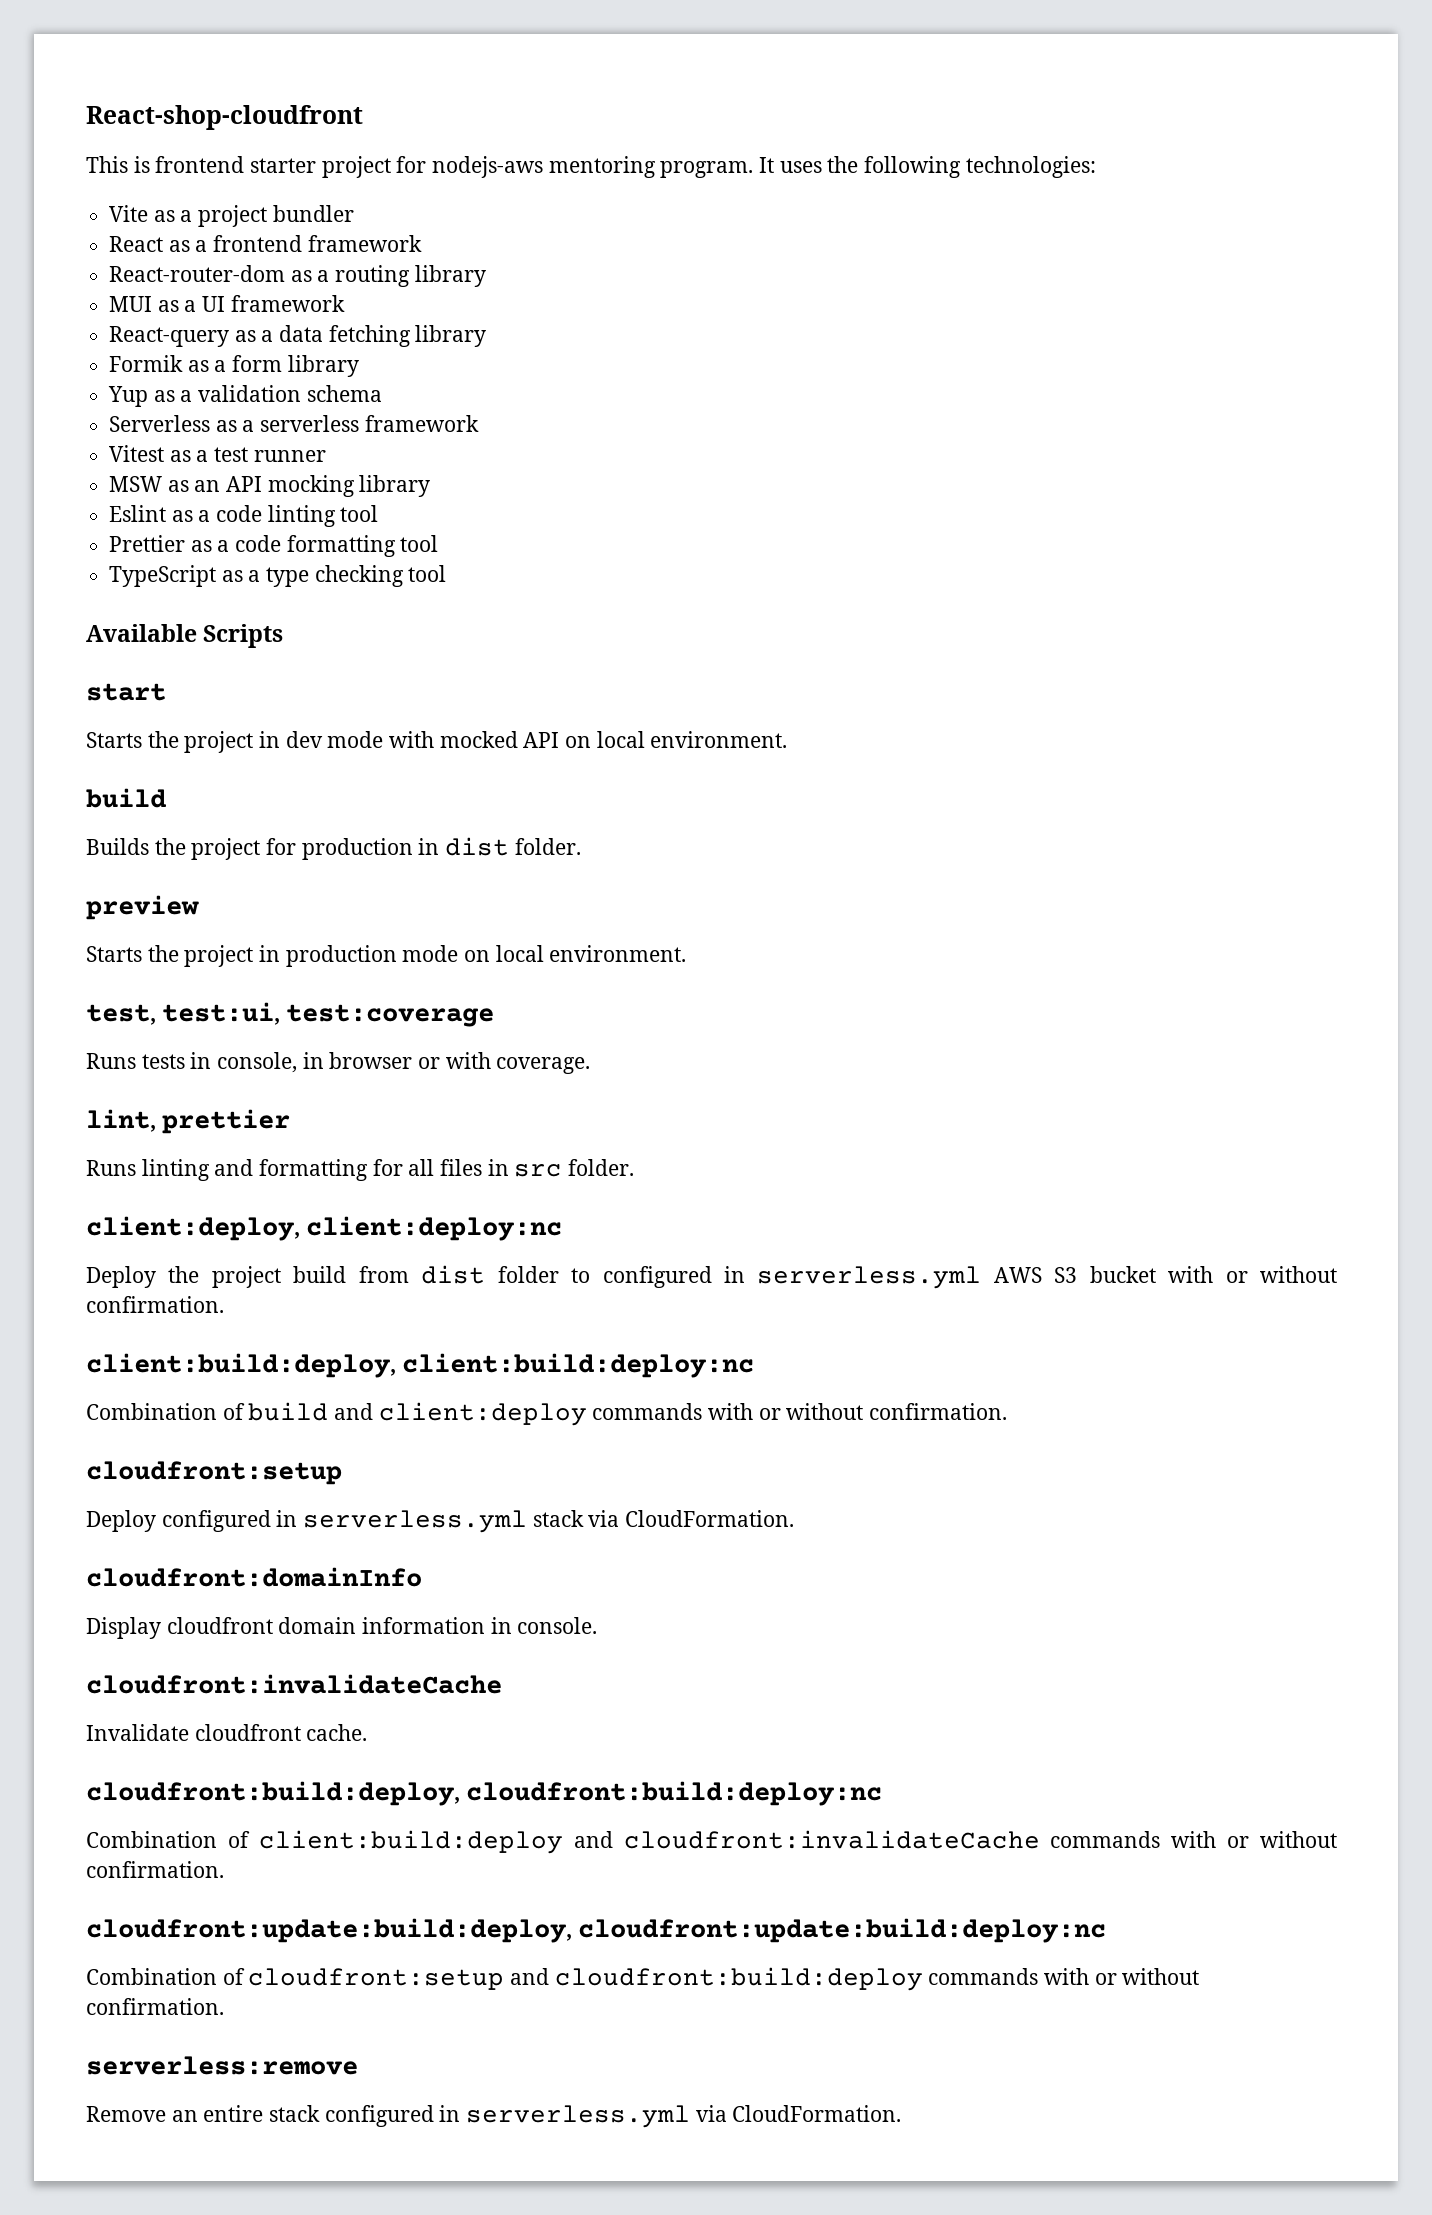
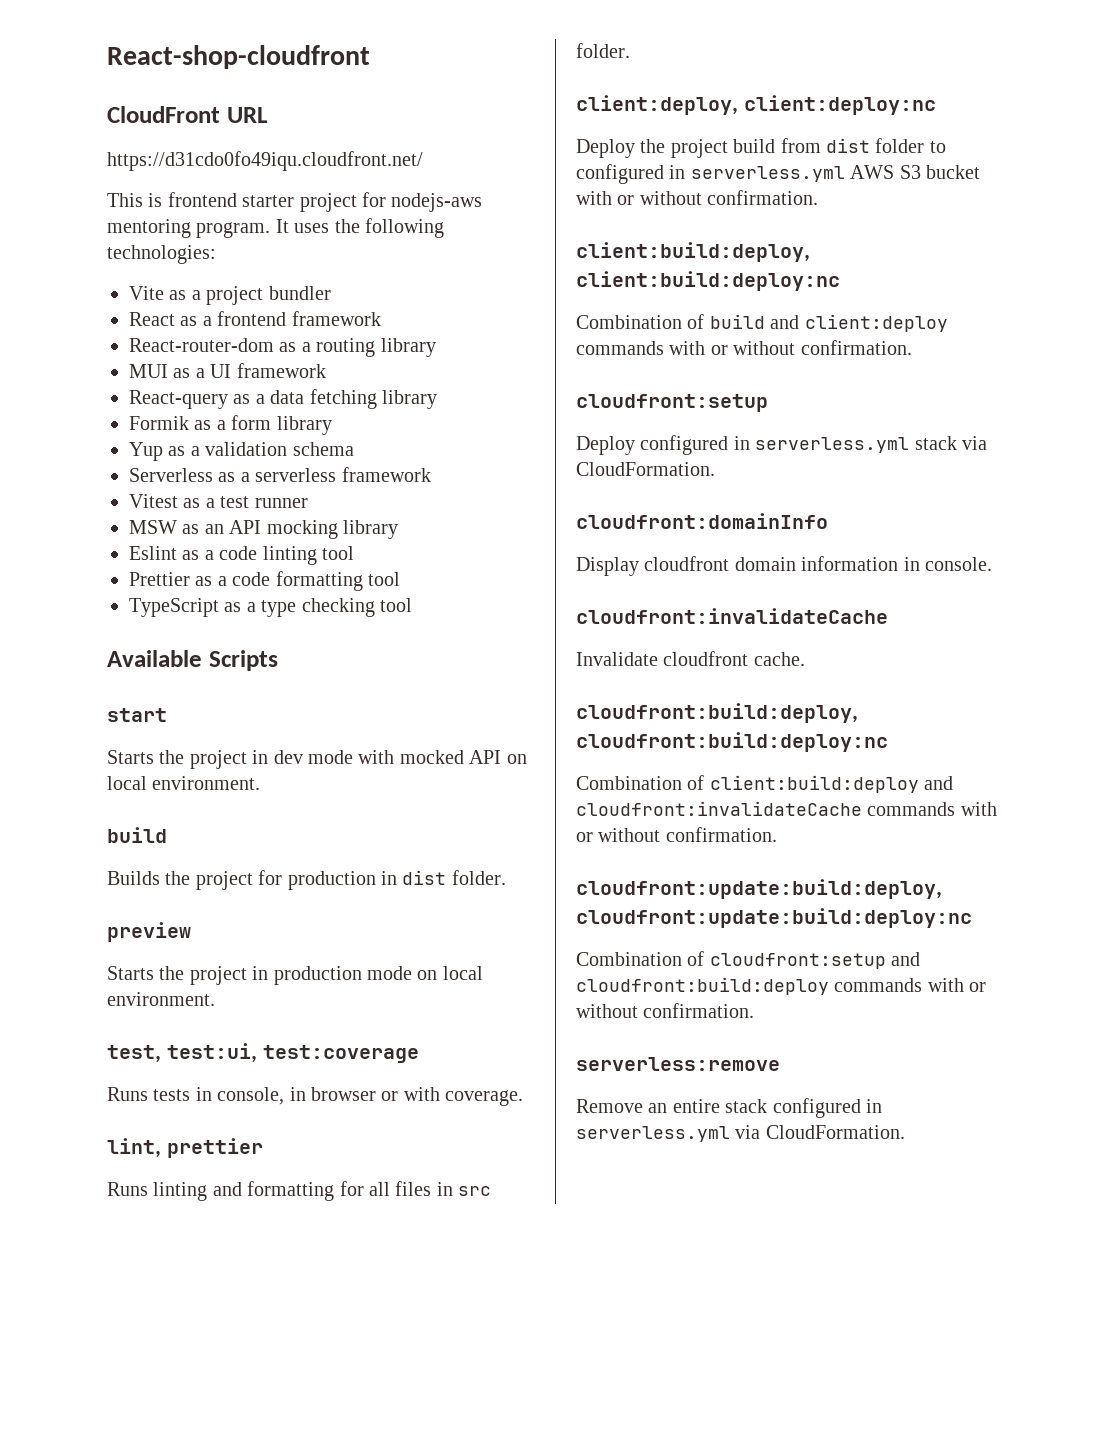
+ CloudFront URL
+ https://d31cdo0fo49iqu.cloudfront.net/

